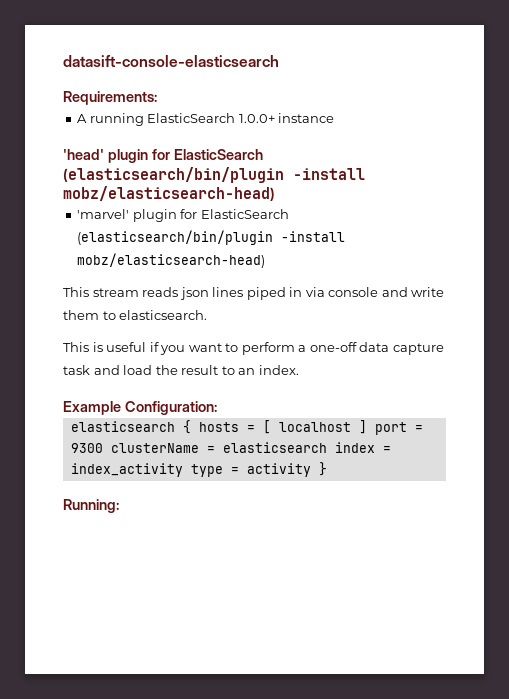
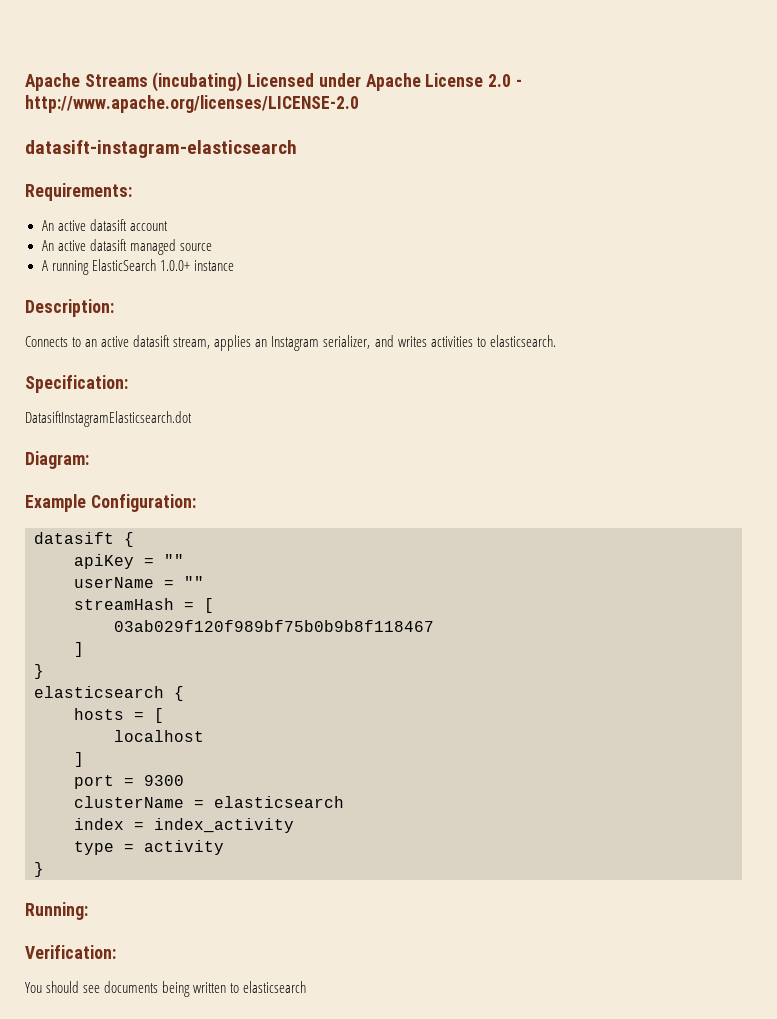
- datasift-console-elasticsearch
+ Apache Streams (incubating) Licensed under Apache License 2.0 - http://www.apache.org/licenses/LICENSE-2.0
+ datasift-instagram-elasticsearch
  Requirements:
+ An active datasift account
+ An active datasift managed source
- 'head' plugin for ElasticSearch (elasticsearch/bin/plugin -install mobz/elasticsearch-head)
- 'marvel' plugin for ElasticSearch (elasticsearch/bin/plugin -install mobz/elasticsearch-head)
- This stream reads json lines piped in via console and write them to elasticsearch.
- This is useful if you want to perform a one-off data capture task and load the result to an index.
+ Description:
+ Connects to an active datasift stream, applies an Instagram serializer, and writes activities to elasticsearch.
+ Specification:
+ DatasiftInstagramElasticsearch.dot
+ Diagram:
  Example Configuration:
+ datasift {
+ apiKey = ""
+ userName = ""
+ streamHash = [
+ 03ab029f120f989bf75b0b9b8f118467
+ ]
+ }
- elasticsearch { hosts = [ localhost ] port = 9300 clusterName = elasticsearch index = index_activity type = activity }
+ elasticsearch {
+ hosts = [
+ localhost
+ ]
+ port = 9300
+ clusterName = elasticsearch
+ index = index_activity
+ type = activity
+ }
+ Verification:
+ You should see documents being written to elasticsearch

